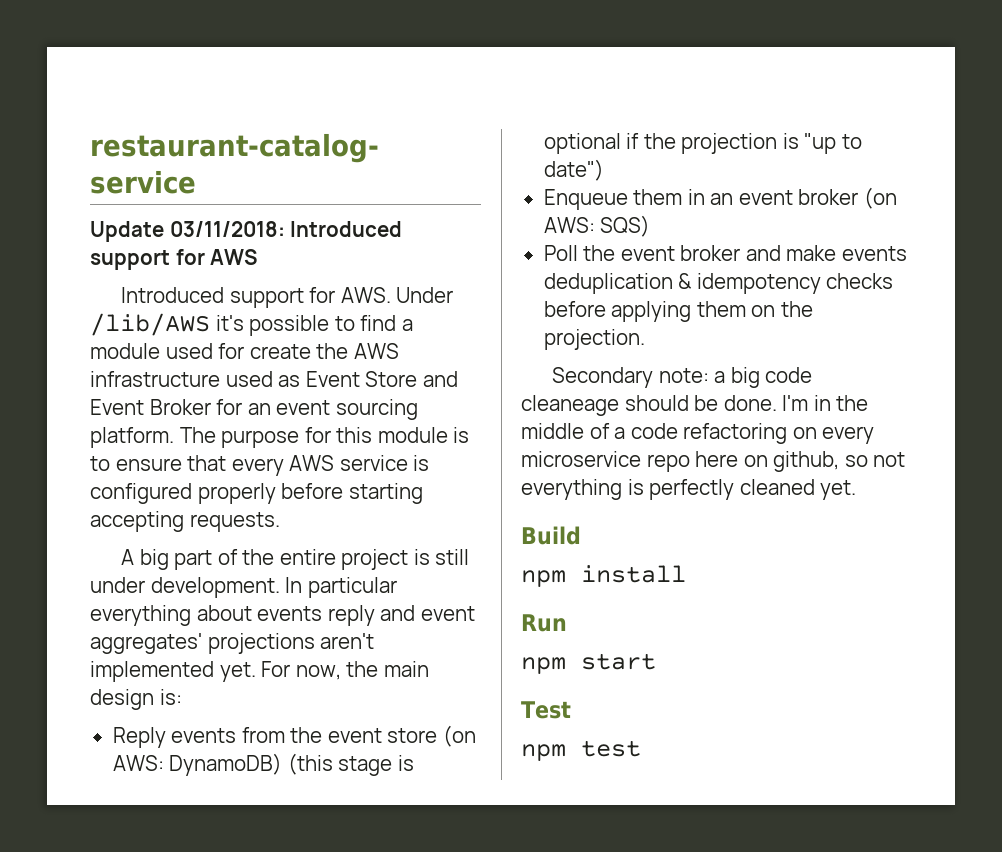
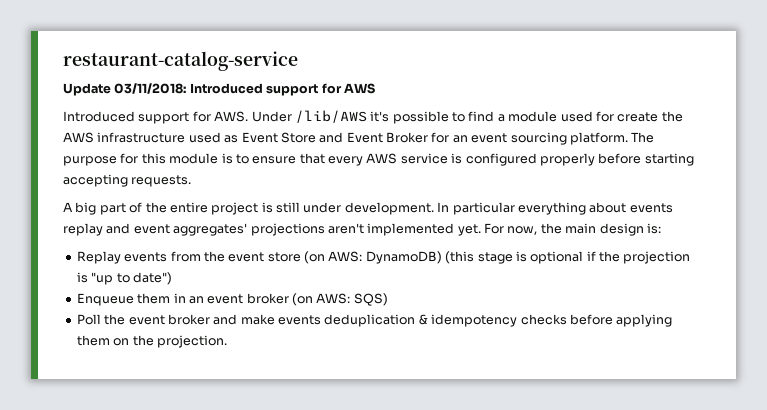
- In particular everything about events reply and event aggregates' projections aren't implemented yet.
+ In particular everything about events replay and event aggregates' projections aren't implemented yet.
- Reply events from the event store (on AWS: DynamoDB) (this stage is optional if the projection is "up to date")
+ Replay events from the event store (on AWS: DynamoDB) (this stage is optional if the projection is "up to date")
- Secondary note: a big code cleaneage should be done. I'm in the middle of a code refactoring on every microservice repo here on github, so not everything is perfectly cleaned yet.
- Build
- npm install
- Run
- npm start
- Test
- npm test

